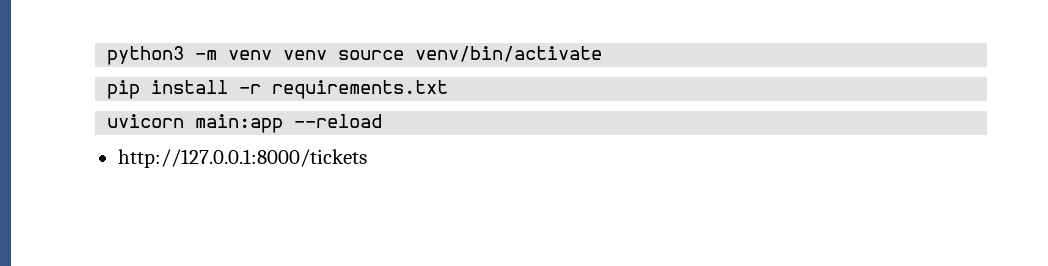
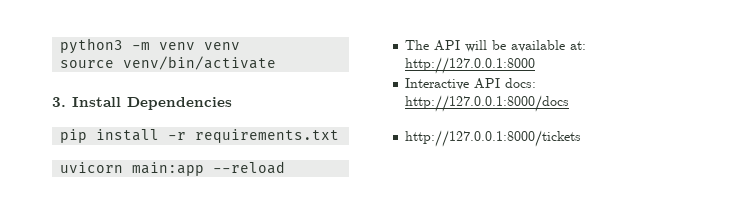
- python3 -m venv venv source venv/bin/activate
+ python3 -m venv venv
+ source venv/bin/activate
+ 3. Install Dependencies
+ The API will be available at: http://127.0.0.1:8000
+ Interactive API docs: http://127.0.0.1:8000/docs

